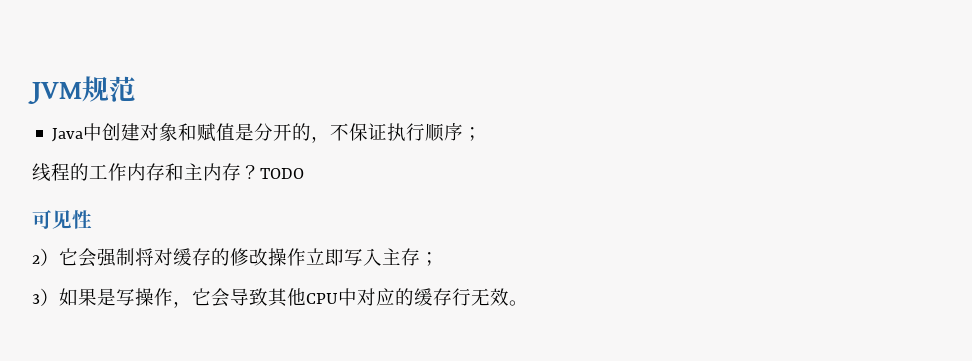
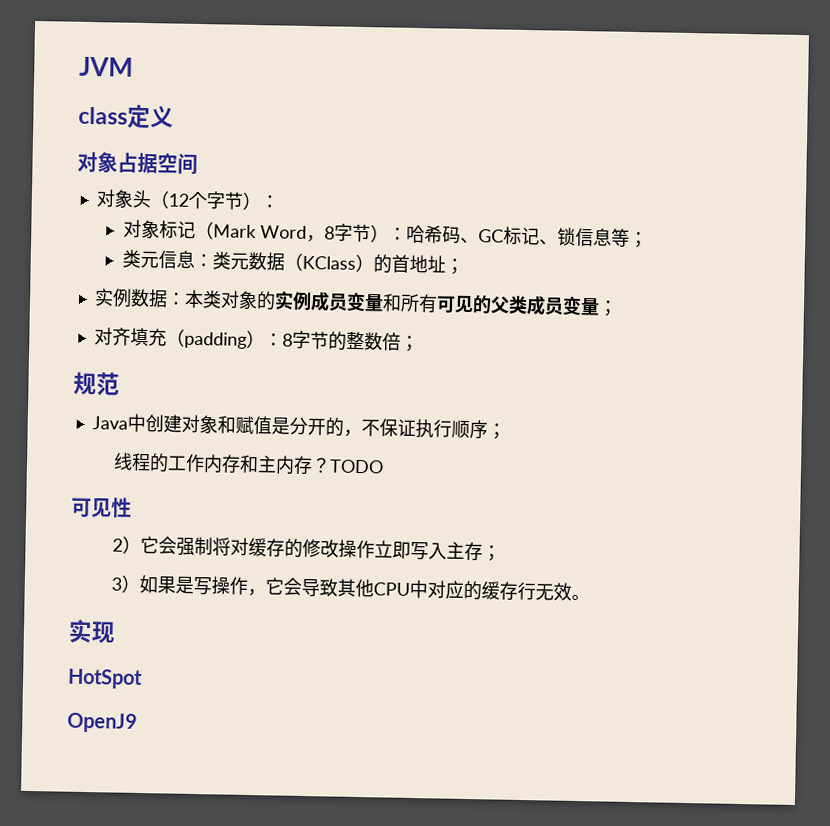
- JVM规范
+ JVM
+ class定义
+ 对象占据空间
+ 对象头（12个字节）：
+ 对象标记（Mark Word，8字节）：哈希码、GC标记、锁信息等；
+ 类元信息：类元数据（KClass）的首地址；
+ 实例数据：本类对象的实例成员变量和所有可见的父类成员变量；
+ 对齐填充（padding）：8字节的整数倍；
+ 规范
+ 实现
+ HotSpot
+ OpenJ9

